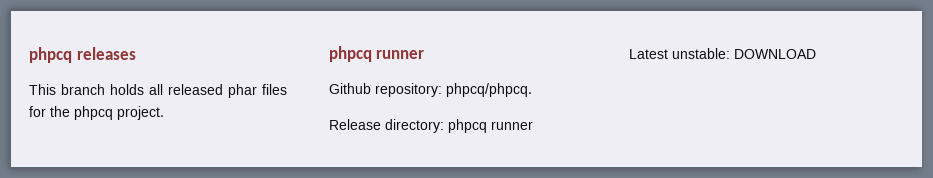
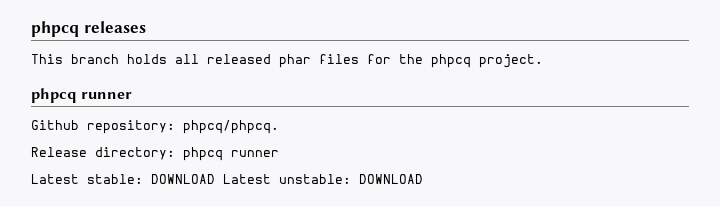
- Latest unstable: DOWNLOAD
+ Latest stable: DOWNLOAD Latest unstable: DOWNLOAD

